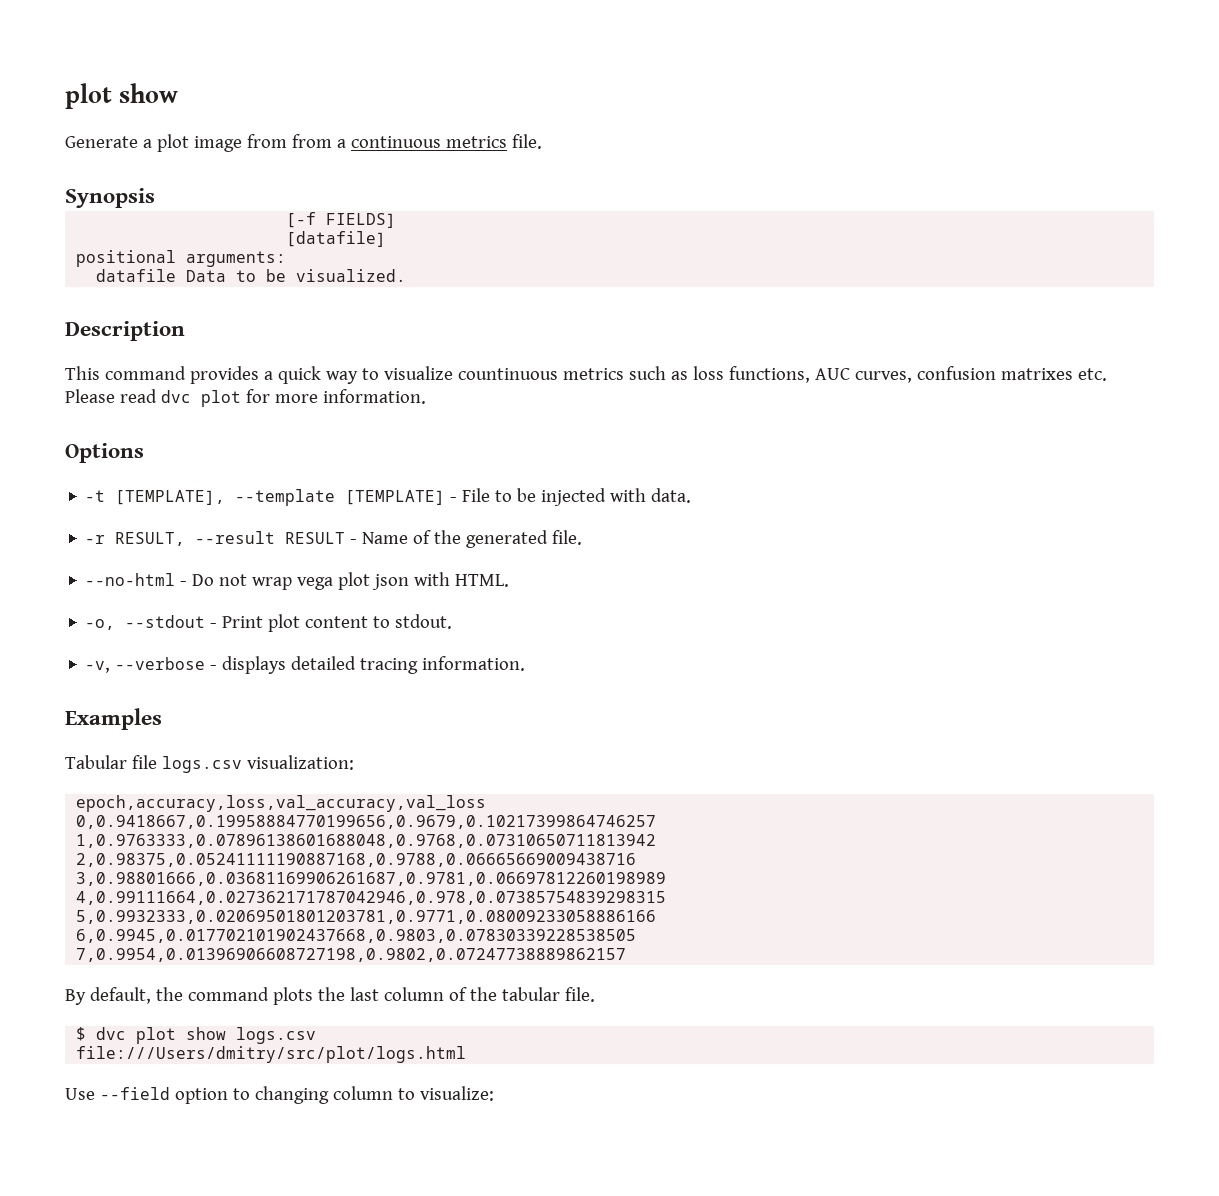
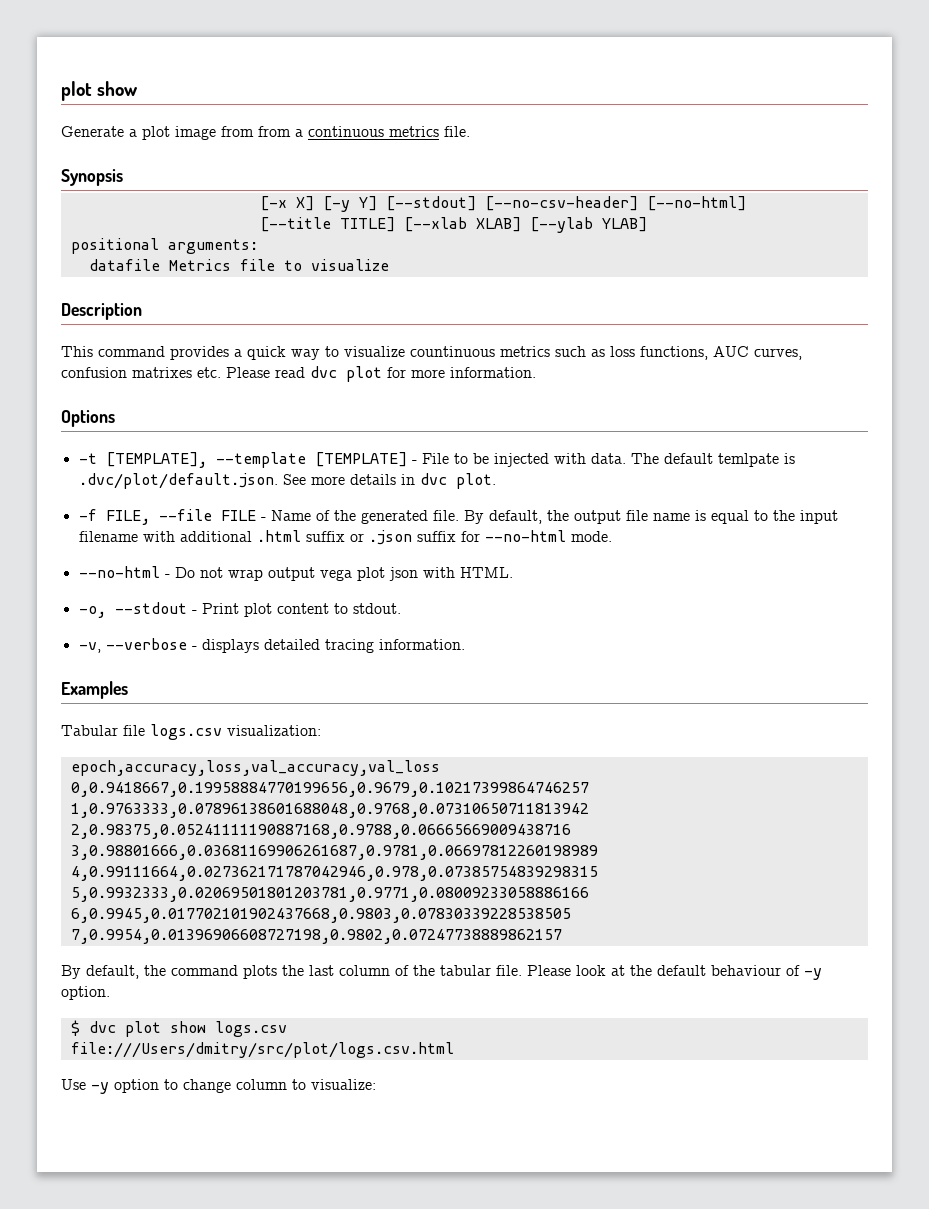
- [-f FIELDS]
- [datafile]
+ [-x X] [-y Y] [--stdout] [--no-csv-header] [--no-html]
+ [--title TITLE] [--xlab XLAB] [--ylab YLAB]
- datafile Data to be visualized.
+ datafile Metrics file to visualize
- -t [TEMPLATE], --template [TEMPLATE] - File to be injected with data.
- -r RESULT, --result RESULT - Name of the generated file.
+ -t [TEMPLATE], --template [TEMPLATE] - File to be injected with data. The default temlpate is .dvc/plot/default.json. See more details in dvc plot.
+ -f FILE, --file FILE - Name of the generated file. By default, the output file name is equal to the input filename with additional .html suffix or .json suffix for --no-html mode.
- --no-html - Do not wrap vega plot json with HTML.
+ --no-html - Do not wrap output vega plot json with HTML.
+ Please look at the default behaviour of -y option.
- file:///Users/dmitry/src/plot/logs.html
+ file:///Users/dmitry/src/plot/logs.csv.html
- Use --field option to changing column to visualize:
+ Use -y option to change column to visualize:

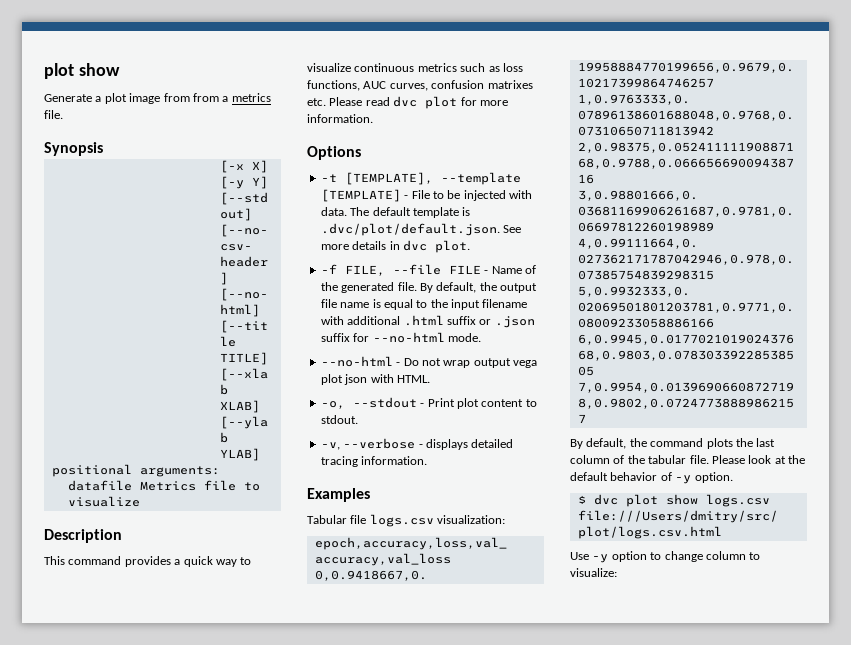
- Generate a plot image from from a continuous metrics file.
+ Generate a plot image from from a metrics file.
- This command provides a quick way to visualize countinuous metrics such as loss functions, AUC curves, confusion matrixes etc. Please read dvc plot for more information.
+ This command provides a quick way to visualize continuous metrics such as loss functions, AUC curves, confusion matrixes etc. Please read dvc plot for more information.
- The default temlpate is .dvc/plot/default.json. See more details in dvc plot.
+ The default template is .dvc/plot/default.json. See more details in dvc plot.
- Please look at the default behaviour of -y option.
+ Please look at the default behavior of -y option.

